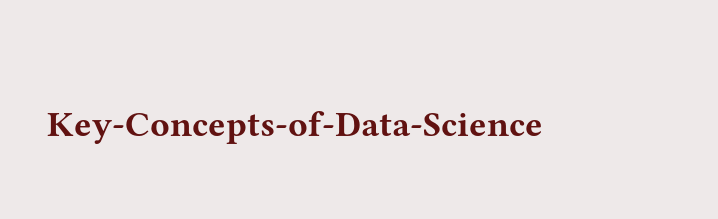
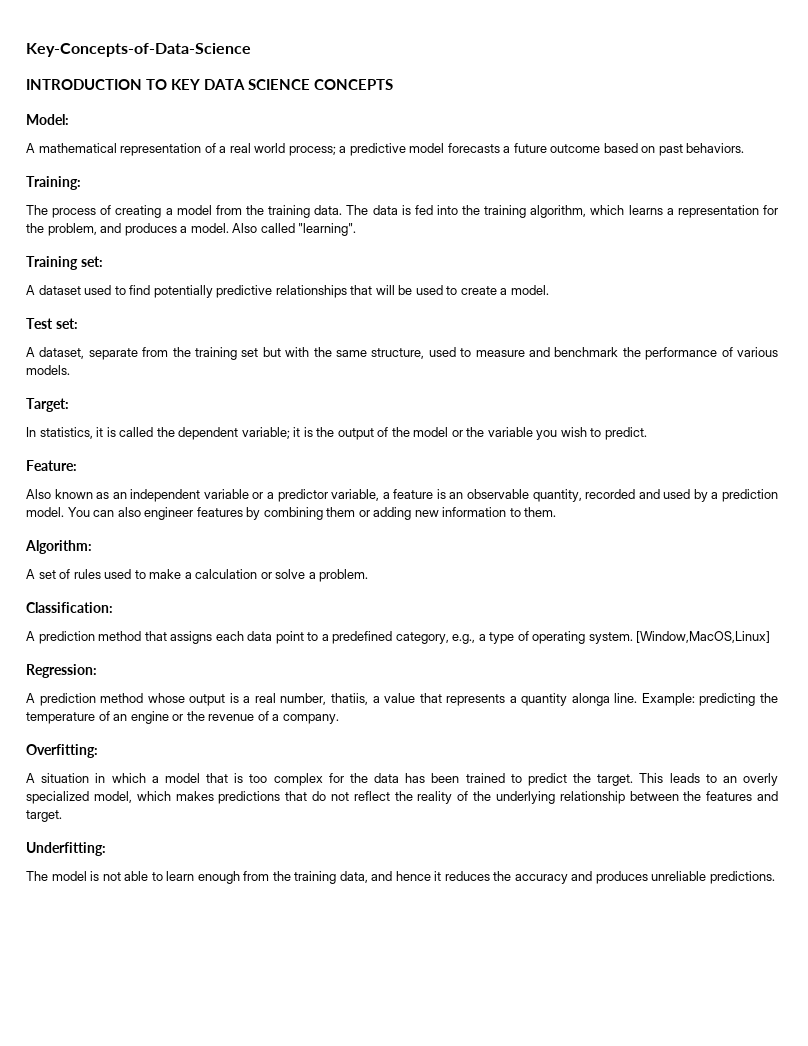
+ INTRODUCTION TO KEY DATA SCIENCE CONCEPTS
+ Model:
+ A mathematical representation of a real world process; a predictive model forecasts a future outcome based on past behaviors.
+ Training:
+ The process of creating a model from the training data. The data is fed into the training algorithm, which learns a representation for the problem, and produces a model. Also called "learning".
+ Training set:
+ A dataset used to find potentially predictive relationships that will be used to create a model.
+ Test set:
+ A dataset, separate from the training set but with the same structure, used to measure and benchmark the performance of various models.
+ Target:
+ In statistics, it is called the dependent variable; it is the output of the model or the variable you wish to predict.
+ Feature:
+ Also known as an independent variable or a predictor variable, a feature is an observable quantity, recorded and used by a prediction model. You can also engineer features by combining them or adding new information to them.
+ Algorithm:
+ A set of rules used to make a calculation or solve a problem.
+ Classification:
+ A prediction method that assigns each data point to a predefined category, e.g., a type of operating system. [Window,MacOS,Linux]
+ Regression:
+ A prediction method whose output is a real number, thatiis, a value that represents a quantity alonga line. Example: predicting the temperature of an engine or the revenue of a company.
+ Overfitting:
+ A situation in which a model that is too complex for the data has been trained to predict the target. This leads to an overly specialized model, which makes predictions that do not reflect the reality of the underlying relationship between the features and target.
+ Underfitting:
+ The model is not able to learn enough from the training data, and hence it reduces the accuracy and produces unreliable predictions.

